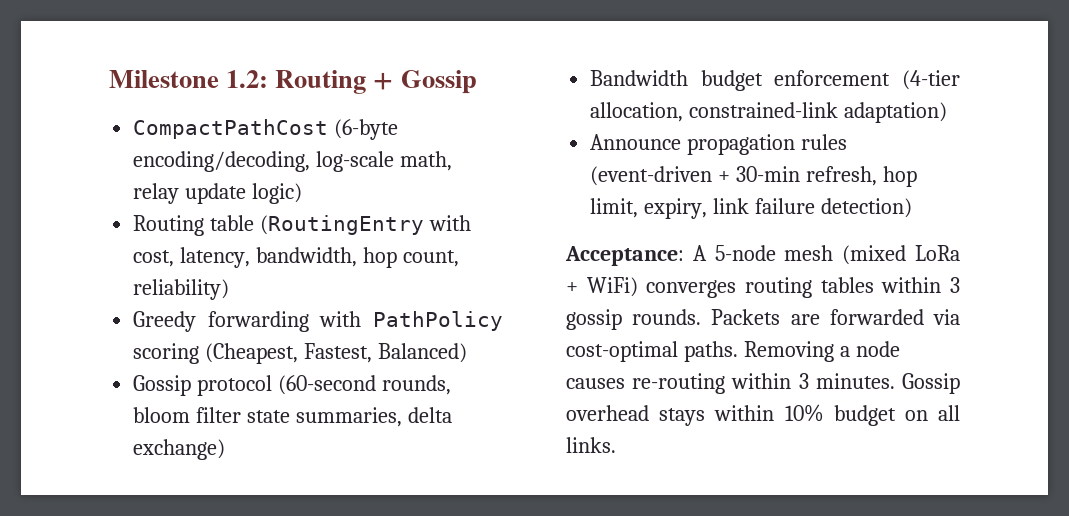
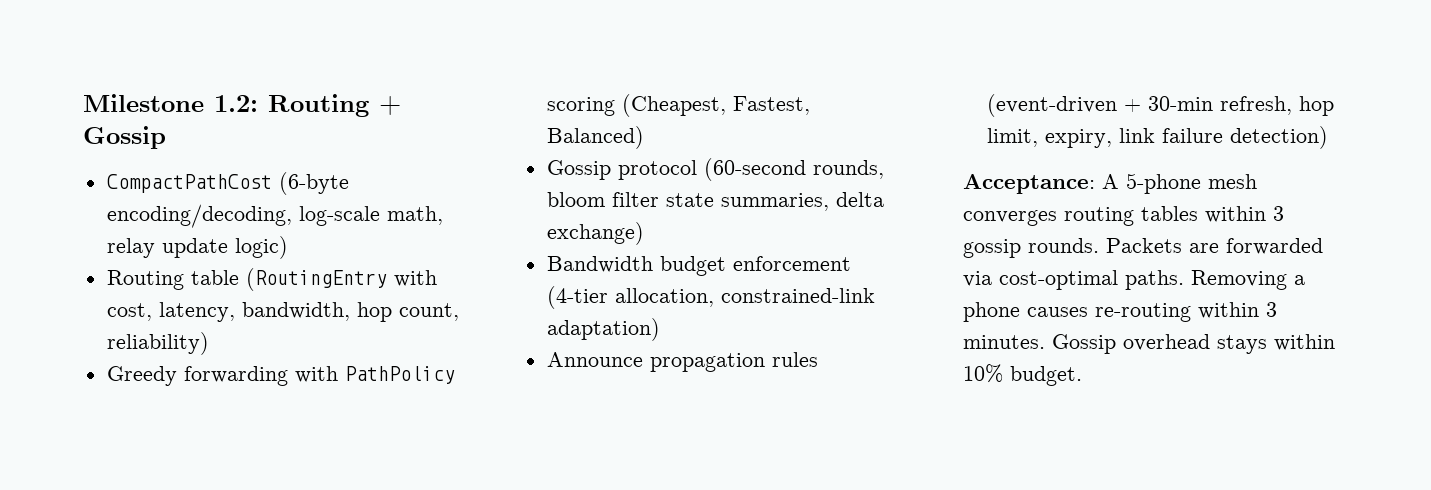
- Acceptance: A 5-node mesh (mixed LoRa + WiFi) converges routing tables within 3 gossip rounds.
+ Acceptance: A 5-phone mesh converges routing tables within 3 gossip rounds.
- Removing a node causes re-routing within 3 minutes.
+ Removing a phone causes re-routing within 3 minutes.
- Gossip overhead stays within 10% budget on all links.
+ Gossip overhead stays within 10% budget.

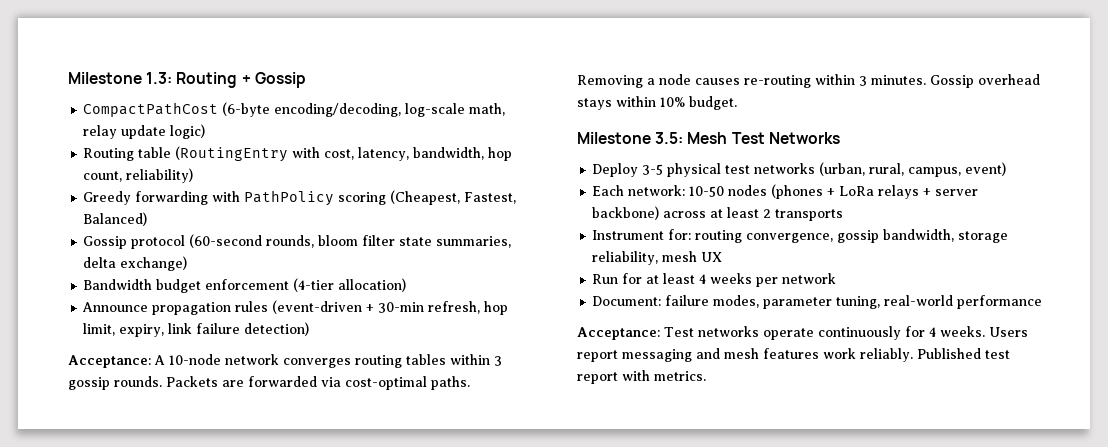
- Milestone 1.2: Routing + Gossip
+ Milestone 1.3: Routing + Gossip
- Bandwidth budget enforcement (4-tier allocation, constrained-link adaptation)
+ Bandwidth budget enforcement (4-tier allocation)
- Acceptance: A 5-phone mesh converges routing tables within 3 gossip rounds.
+ Acceptance: A 10-node network converges routing tables within 3 gossip rounds.
- Removing a phone causes re-routing within 3 minutes.
+ Removing a node causes re-routing within 3 minutes.
+ Milestone 3.5: Mesh Test Networks
+ Deploy 3-5 physical test networks (urban, rural, campus, event)
+ Each network: 10-50 nodes (phones + LoRa relays + server backbone) across at least 2 transports
+ Instrument for: routing convergence, gossip bandwidth, storage reliability, mesh UX
+ Run for at least 4 weeks per network
+ Document: failure modes, parameter tuning, real-world performance
+ Acceptance: Test networks operate continuously for 4 weeks. Users report messaging and mesh features work reliably. Published test report with metrics.

